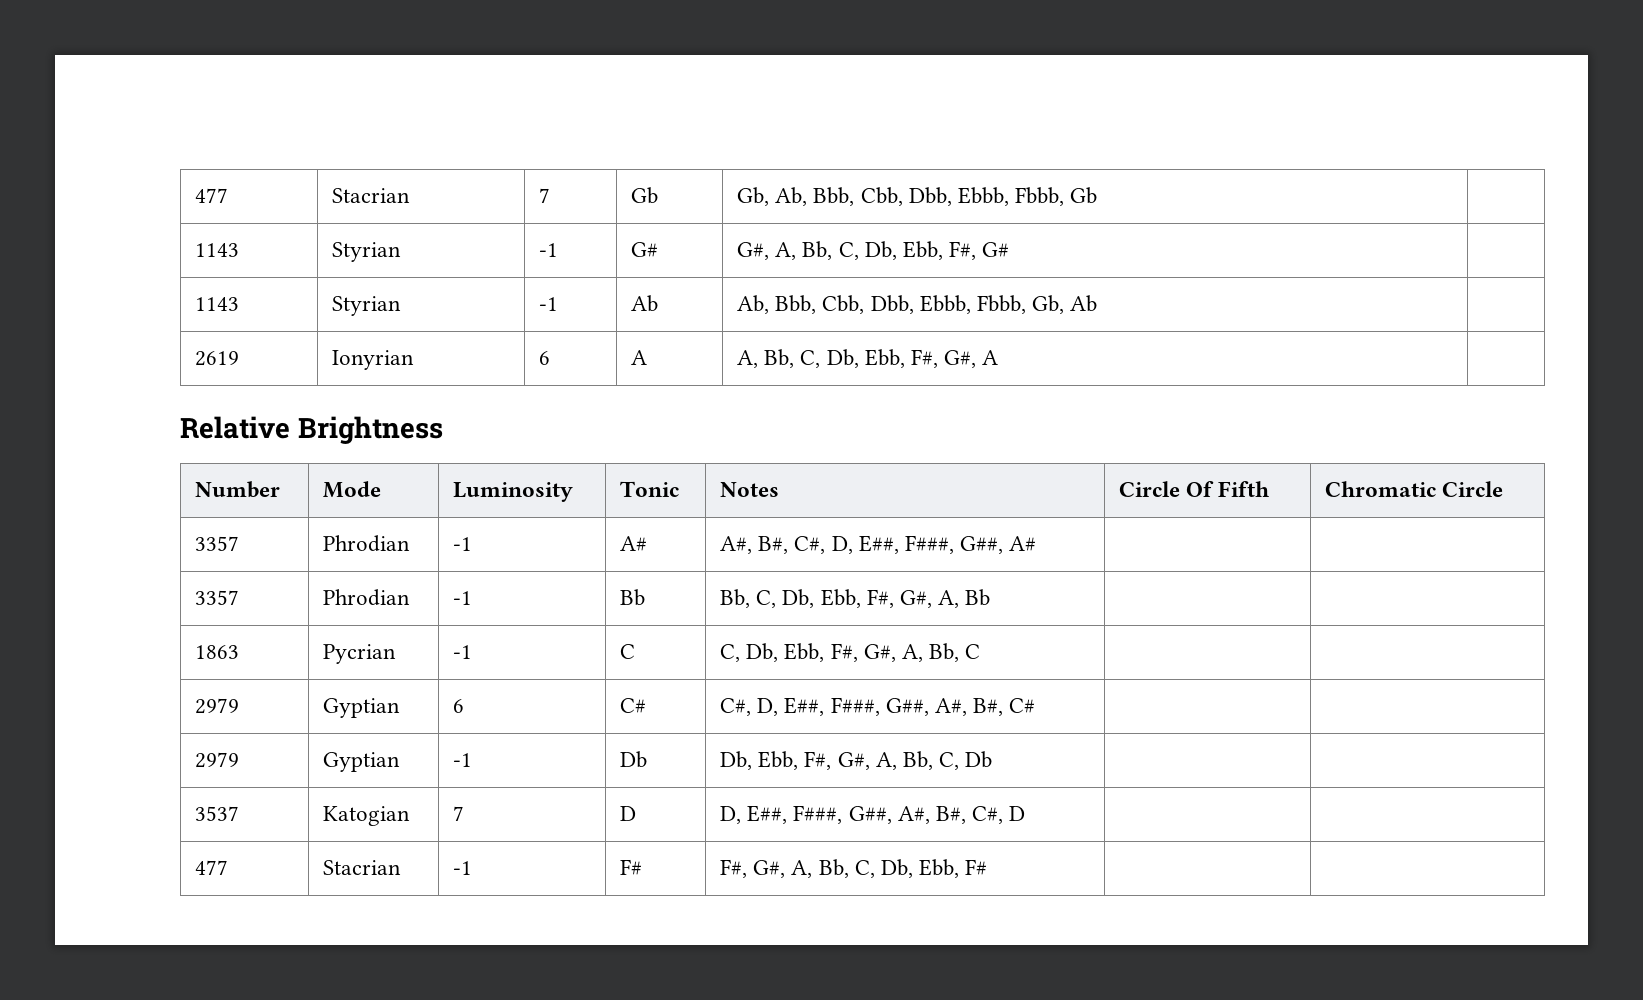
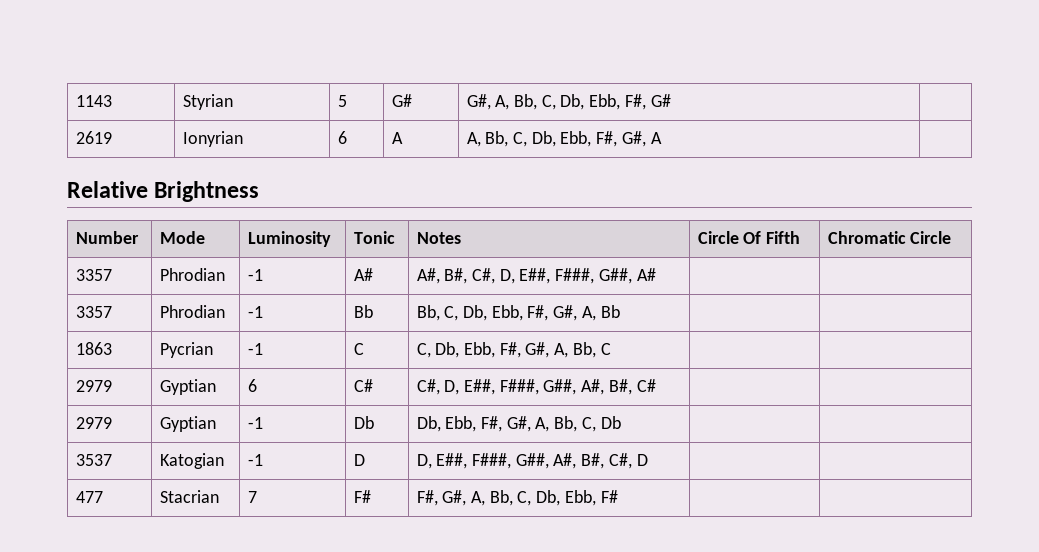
- 477 | Stacrian | 7 | Gb | Gb, Ab, Bbb, Cbb, Dbb, Ebbb, Fbbb, Gb |
- 1143 | Styrian | -1 | G# | G#, A, Bb, C, Db, Ebb, F#, G# |
+ 1143 | Styrian | 5 | G# | G#, A, Bb, C, Db, Ebb, F#, G# |
- 1143 | Styrian | -1 | Ab | Ab, Bbb, Cbb, Dbb, Ebbb, Fbbb, Gb, Ab |
- 3537 | Katogian | 7 | D | D, E##, F###, G##, A#, B#, C#, D | |
+ 3537 | Katogian | -1 | D | D, E##, F###, G##, A#, B#, C#, D | |
- 477 | Stacrian | -1 | F# | F#, G#, A, Bb, C, Db, Ebb, F# | |
+ 477 | Stacrian | 7 | F# | F#, G#, A, Bb, C, Db, Ebb, F# | |

